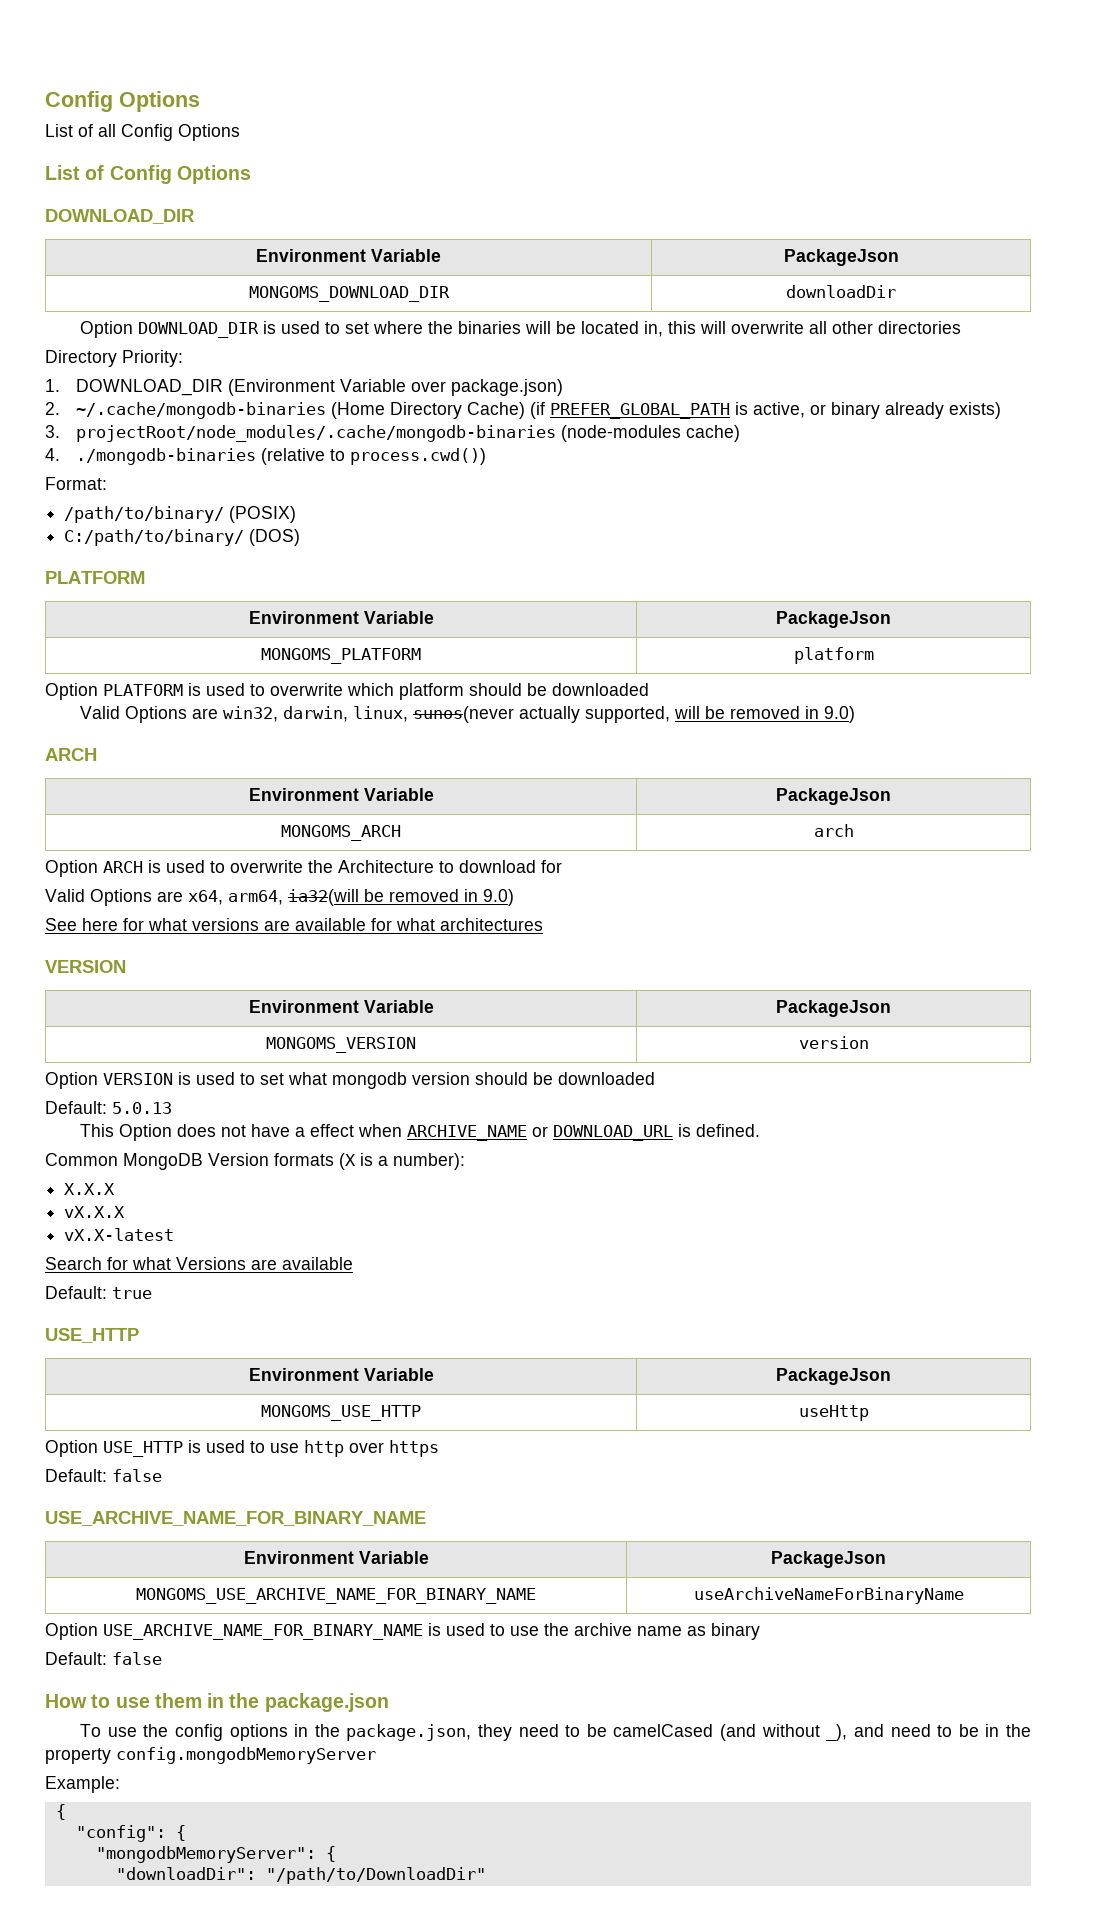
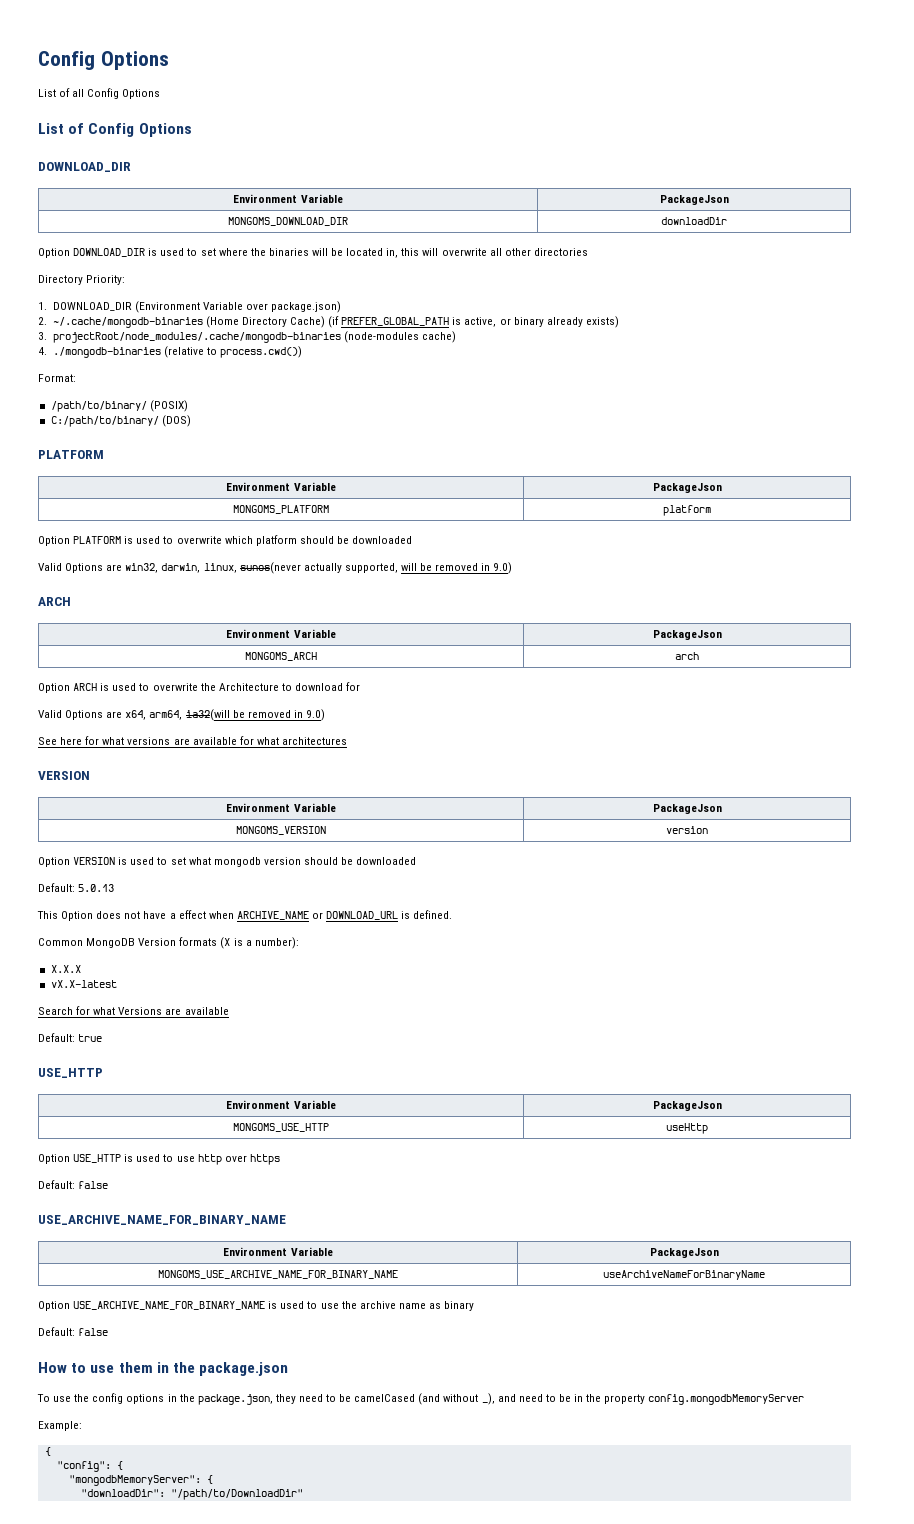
- vX.X.X

